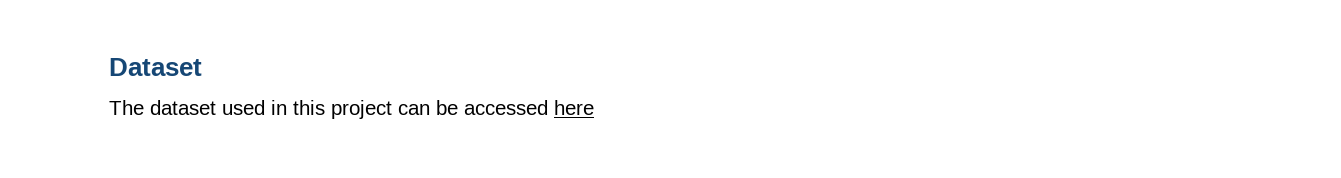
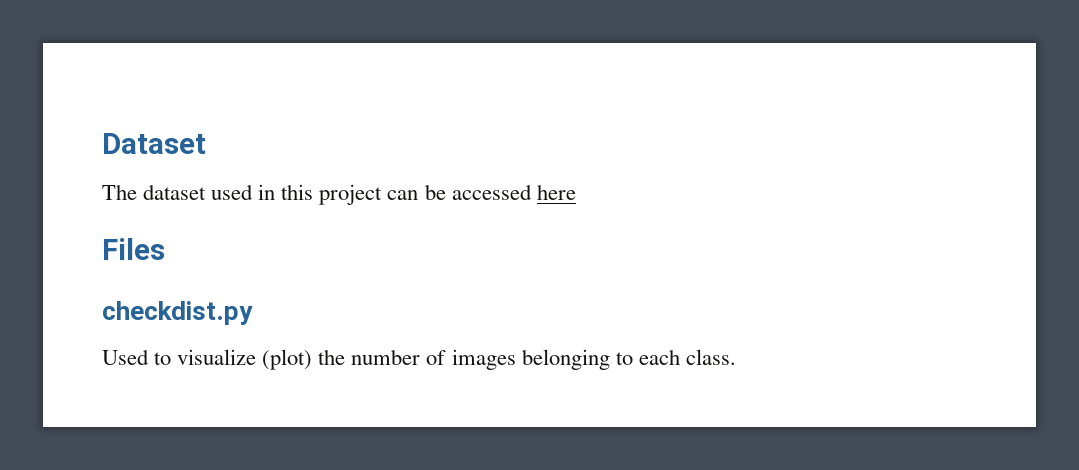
+ Files
+ checkdist.py
+ Used to visualize (plot) the number of images belonging to each class.

